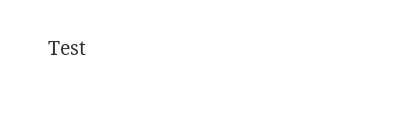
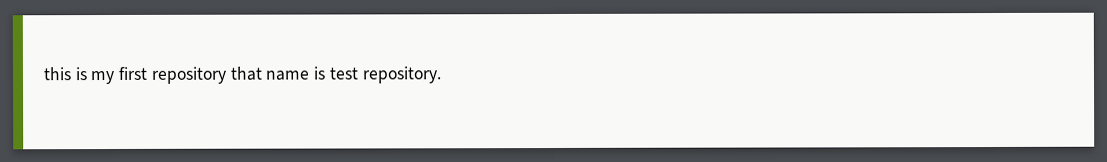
- Test
+ this is my first repository that name is test repository.

